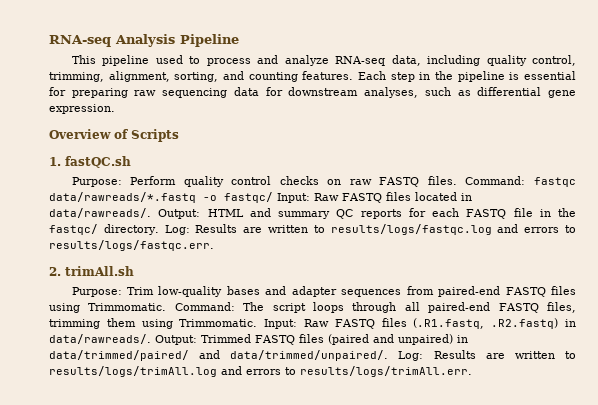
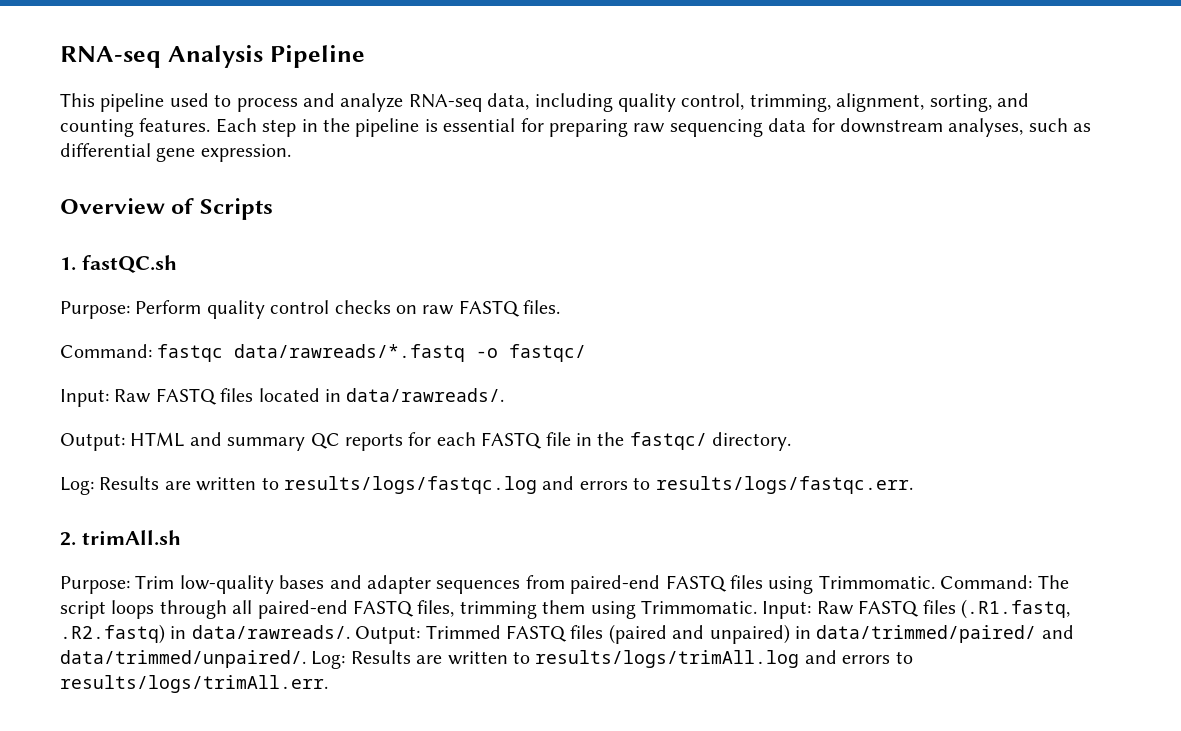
- Purpose: Perform quality control checks on raw FASTQ files. Command: fastqc data/rawreads/*.fastq -o fastqc/ Input: Raw FASTQ files located in data/rawreads/. Output: HTML and summary QC reports for each FASTQ file in the fastqc/ directory. Log: Results are written to results/logs/fastqc.log and errors to results/logs/fastqc.err.
+ Purpose: Perform quality control checks on raw FASTQ files.
+ Command: fastqc data/rawreads/*.fastq -o fastqc/
+ Input: Raw FASTQ files located in data/rawreads/.
+ Output: HTML and summary QC reports for each FASTQ file in the fastqc/ directory.
+ Log: Results are written to results/logs/fastqc.log and errors to results/logs/fastqc.err.

